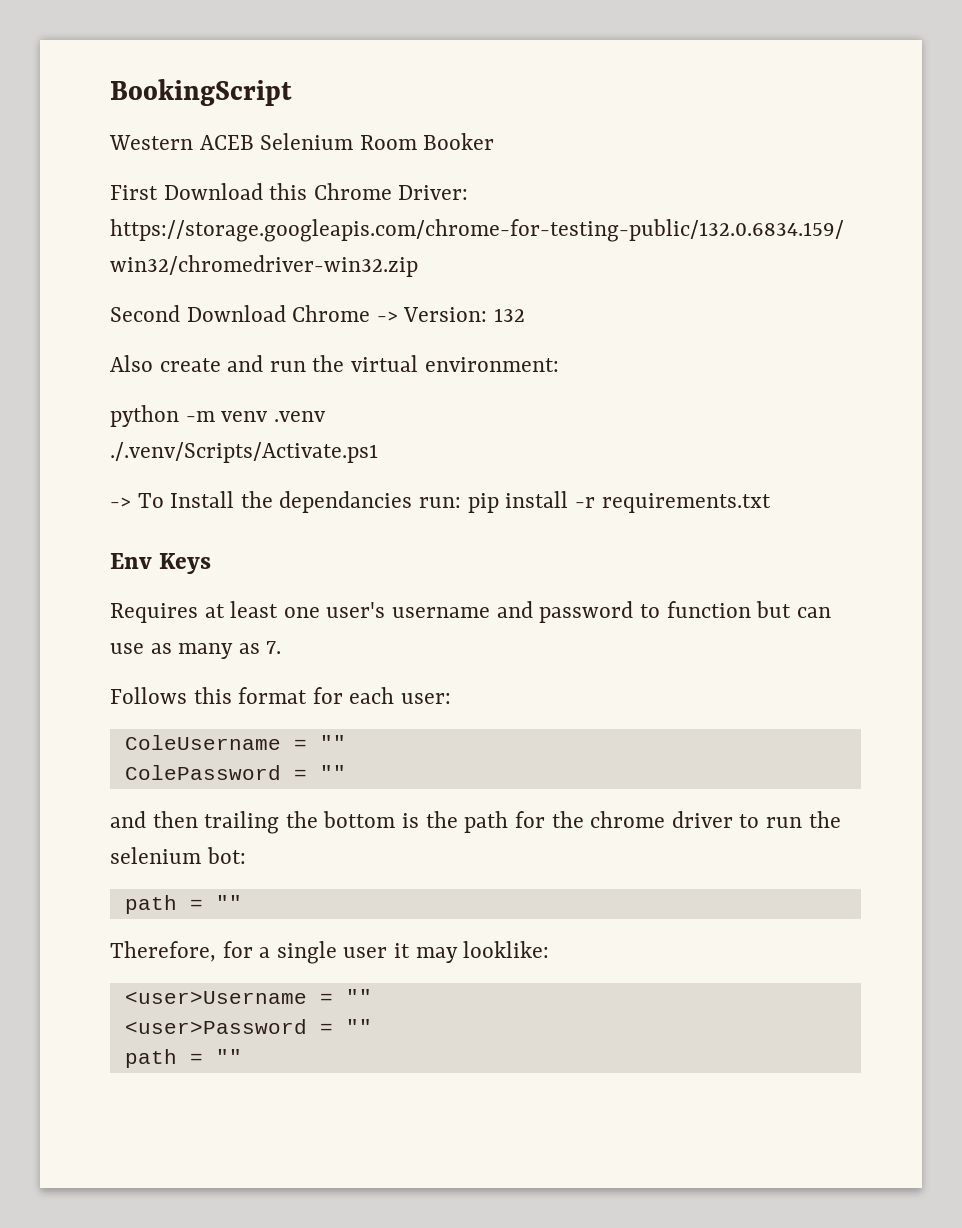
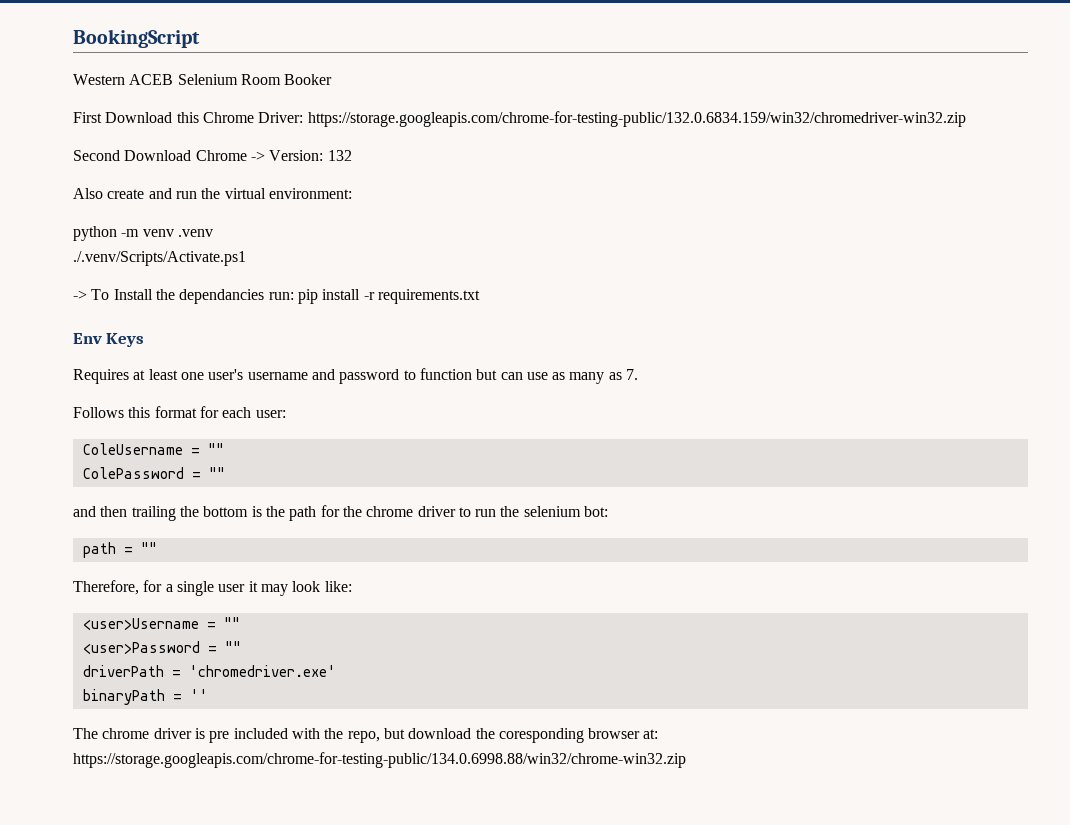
- Therefore, for a single user it may looklike:
+ Therefore, for a single user it may look like:
  <user>Password = ""
- path = ""
+ driverPath = 'chromedriver.exe'
+ binaryPath = ''
+ The chrome driver is pre included with the repo, but download the coresponding browser at: https://storage.googleapis.com/chrome-for-testing-public/134.0.6998.88/win32/chrome-win32.zip

